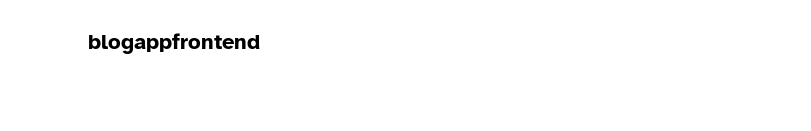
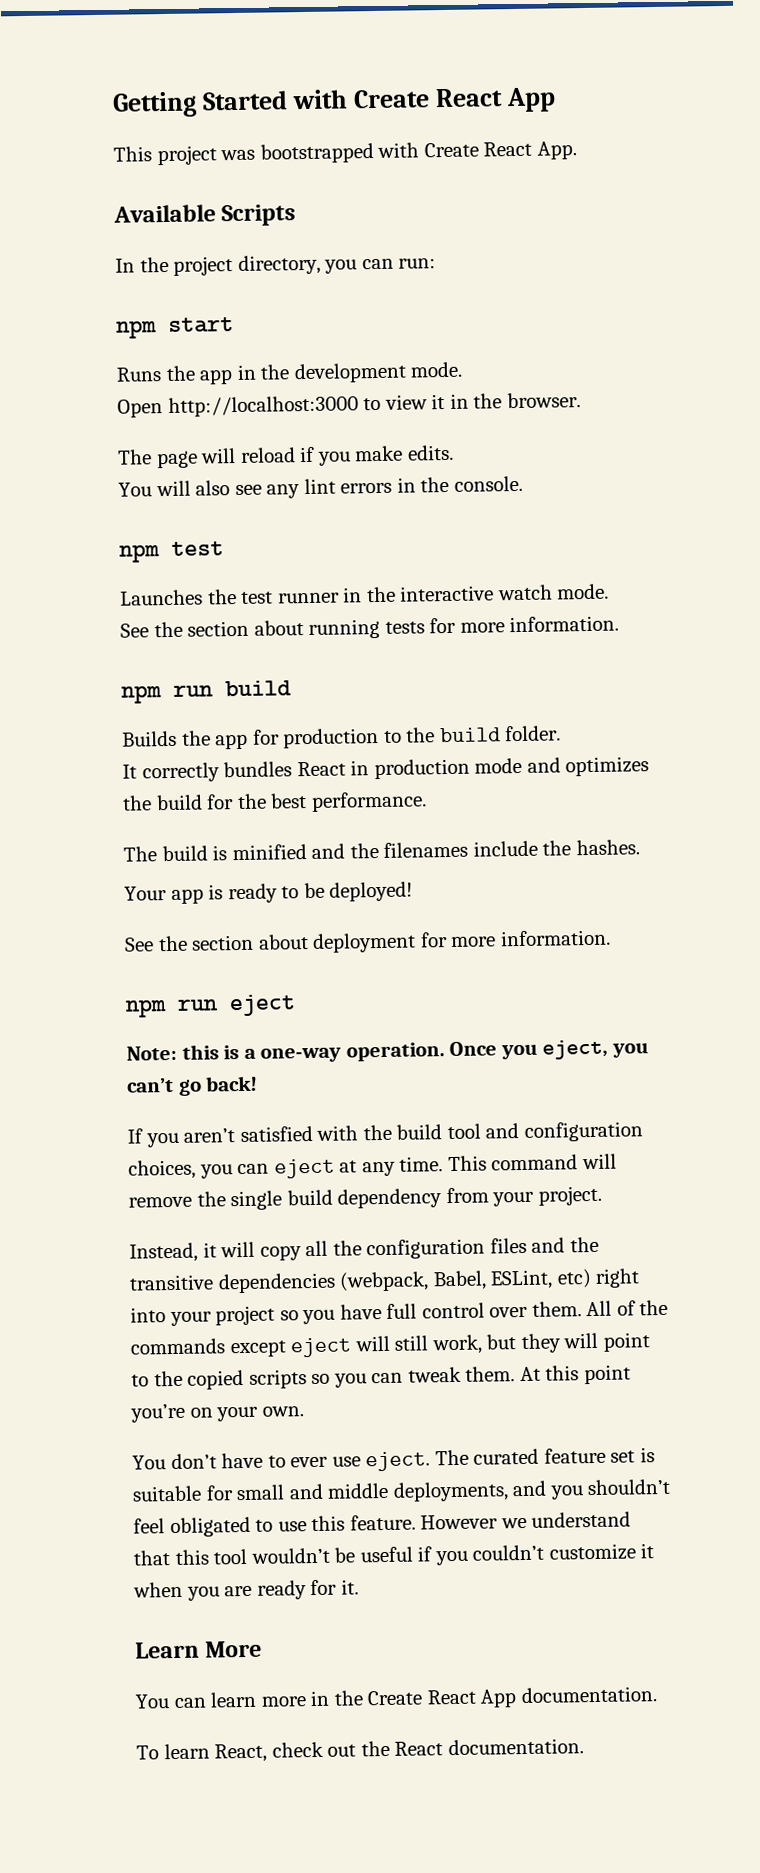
- blogappfrontend
+ Getting Started with Create React App
+ This project was bootstrapped with Create React App.
+ Available Scripts
+ In the project directory, you can run:
+ npm start
+ Runs the app in the development mode.
+ Open http://localhost:3000 to view it in the browser.
+ The page will reload if you make edits.
+ You will also see any lint errors in the console.
+ npm test
+ Launches the test runner in the interactive watch mode.
+ See the section about running tests for more information.
+ npm run build
+ Builds the app for production to the build folder.
+ It correctly bundles React in production mode and optimizes the build for the best performance.
+ The build is minified and the filenames include the hashes.
+ Your app is ready to be deployed!
+ See the section about deployment for more information.
+ npm run eject
+ Note: this is a one-way operation. Once you eject, you can’t go back!
+ If you aren’t satisfied with the build tool and configuration choices, you can eject at any time. This command will remove the single build dependency from your project.
+ Instead, it will copy all the configuration files and the transitive dependencies (webpack, Babel, ESLint, etc) right into your project so you have full control over them. All of the commands except eject will still work, but they will point to the copied scripts so you can tweak them. At this point you’re on your own.
+ You don’t have to ever use eject. The curated feature set is suitable for small and middle deployments, and you shouldn’t feel obligated to use this feature. However we understand that this tool wouldn’t be useful if you couldn’t customize it when you are ready for it.
+ Learn More
+ You can learn more in the Create React App documentation.
+ To learn React, check out the React documentation.

